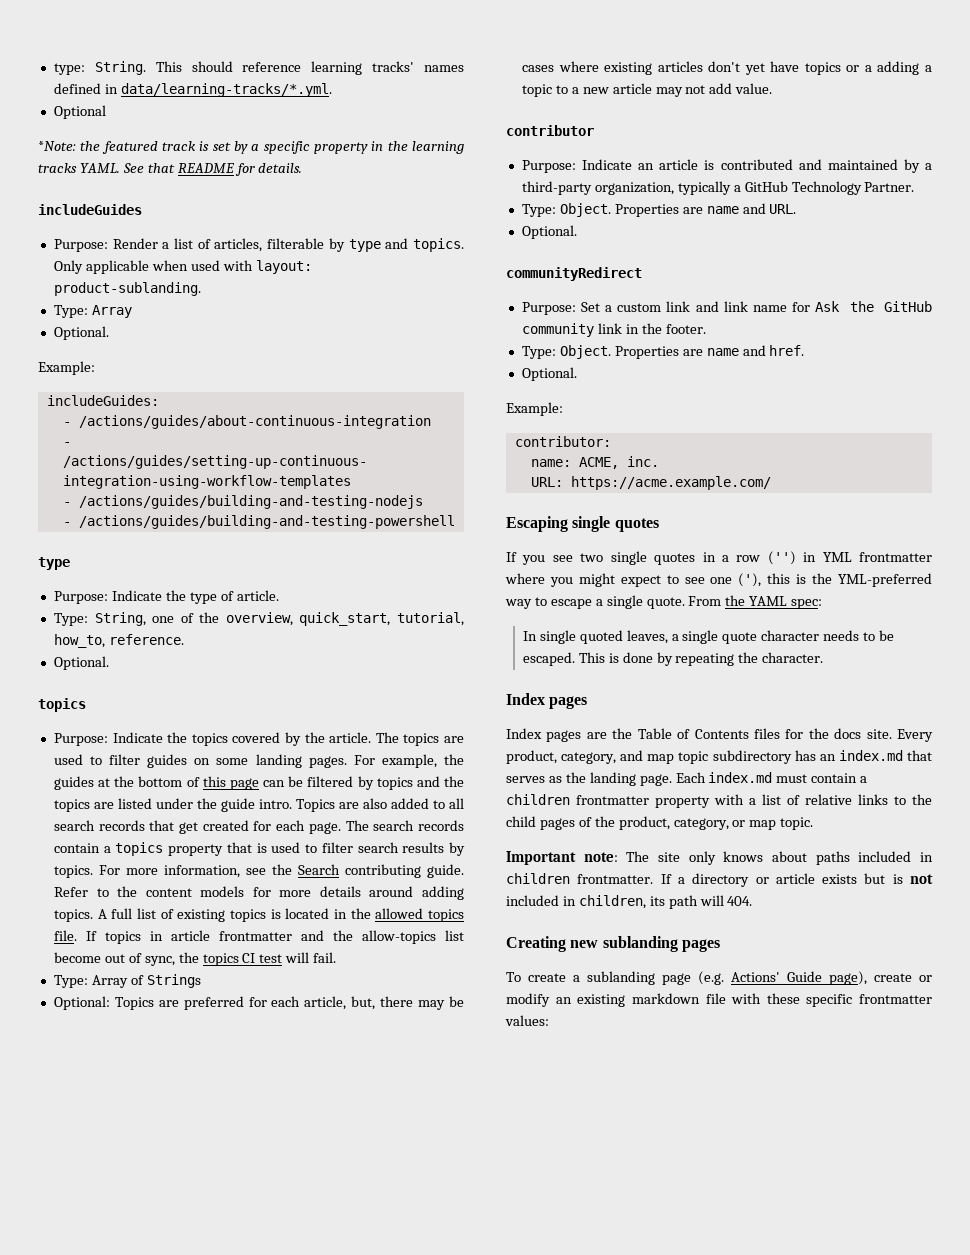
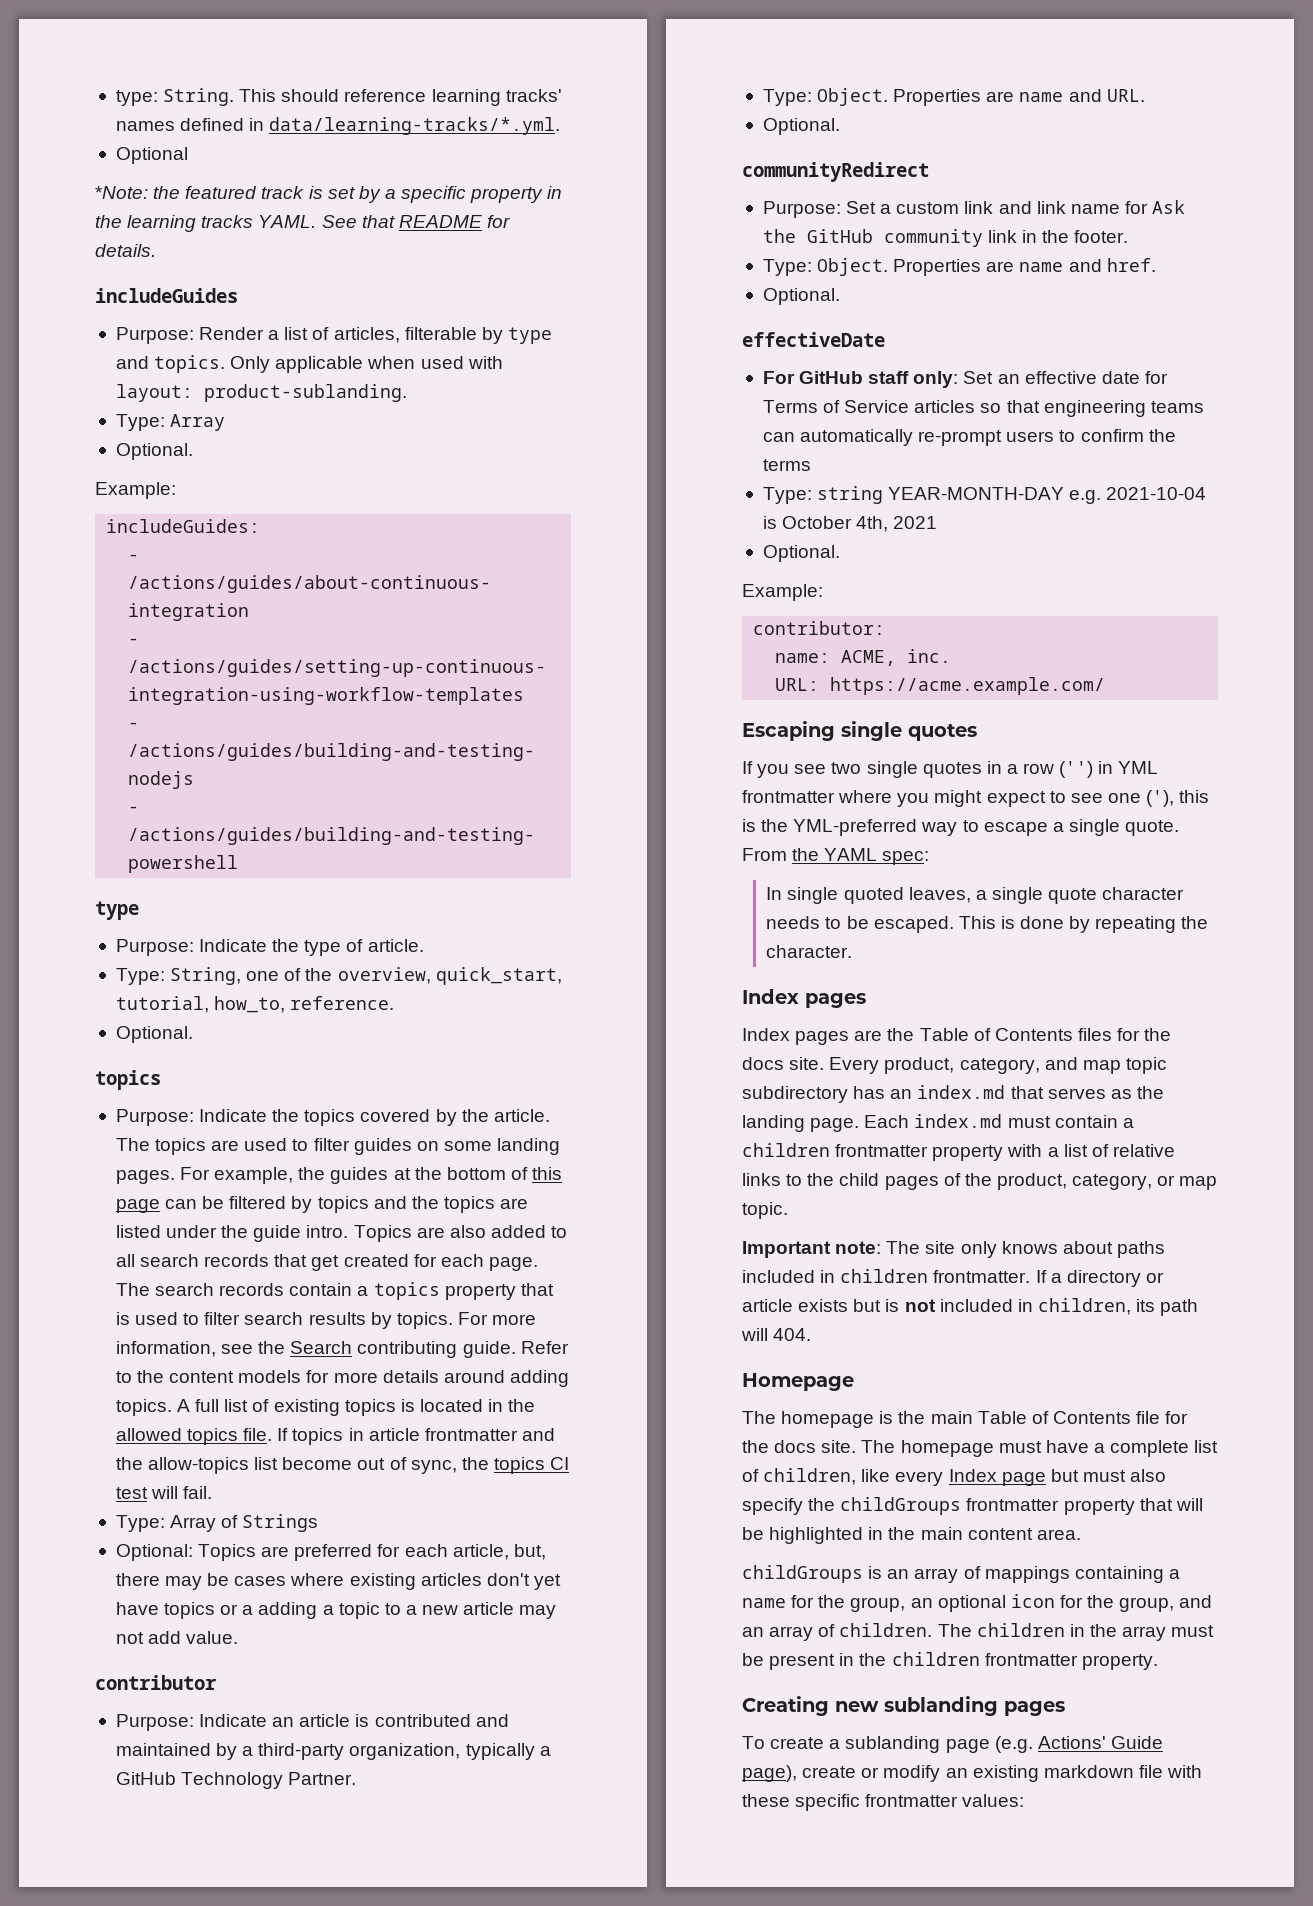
+ effectiveDate
+ For GitHub staff only: Set an effective date for Terms of Service articles so that engineering teams can automatically re-prompt users to confirm the terms
+ Type: string YEAR-MONTH-DAY e.g. 2021-10-04 is October 4th, 2021
+ Optional.
+ Homepage
+ The homepage is the main Table of Contents file for the docs site. The homepage must have a complete list of children, like every Index page but must also specify the childGroups frontmatter property that will be highlighted in the main content area.
+ childGroups is an array of mappings containing a name for the group, an optional icon for the group, and an array of children. The children in the array must be present in the children frontmatter property.

